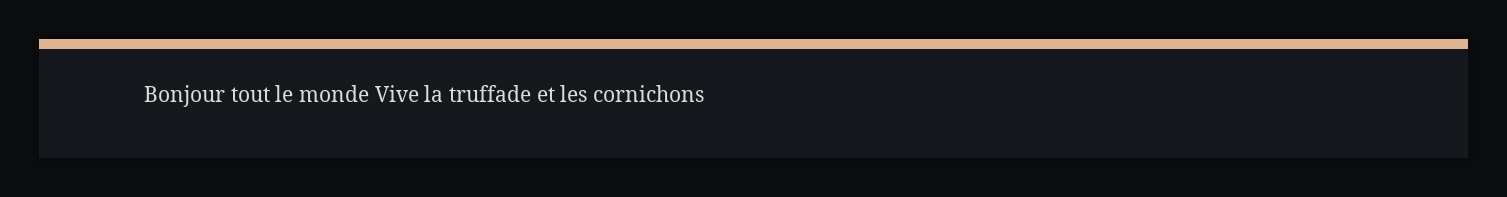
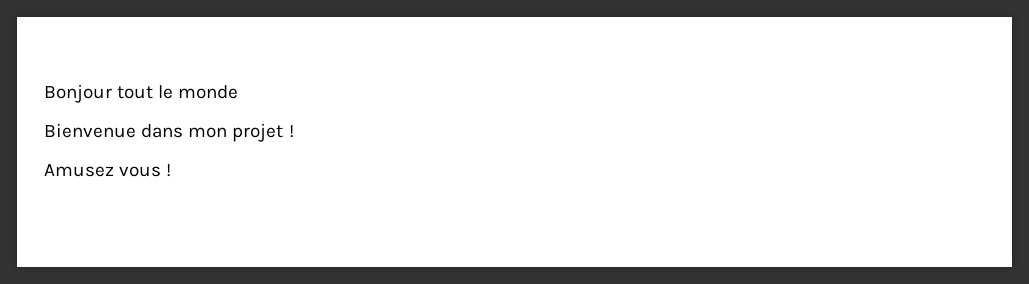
- Bonjour tout le monde Vive la truffade et les cornichons
+ Bonjour tout le monde
+ Bienvenue dans mon projet !
+ Amusez vous !

